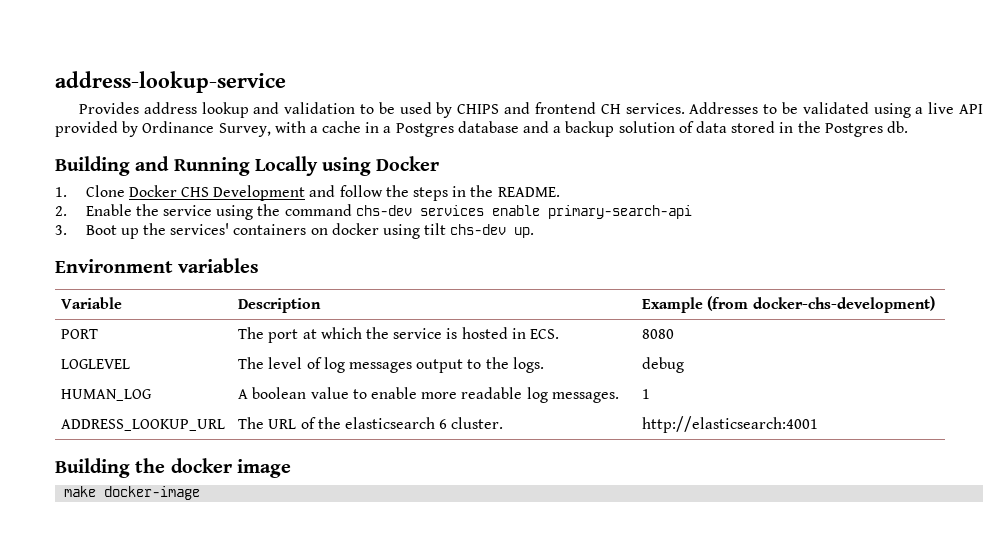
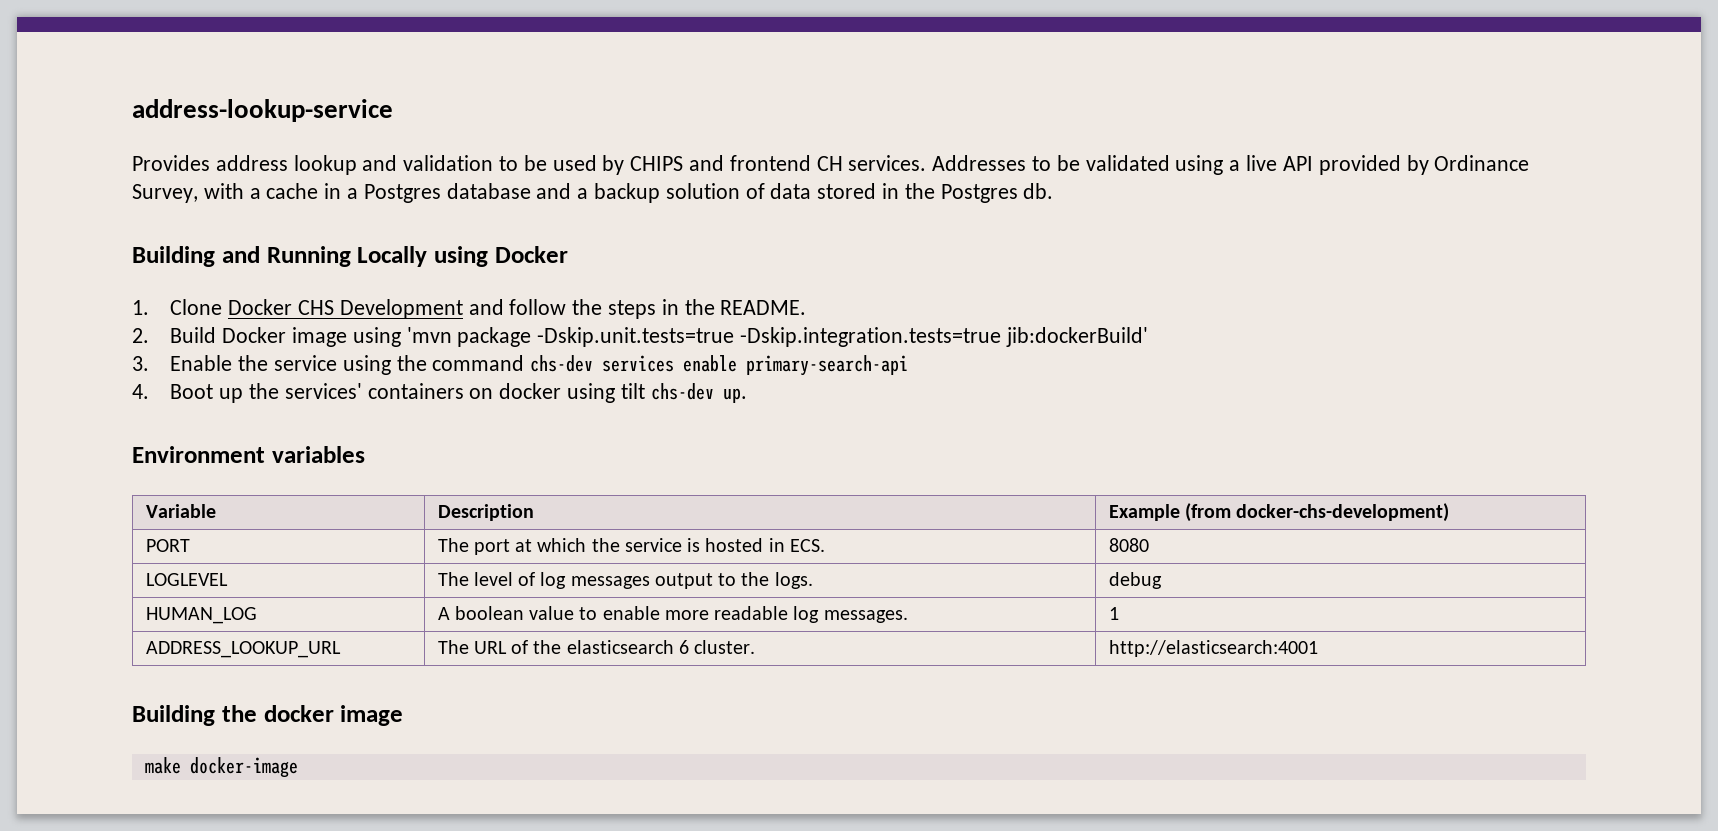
- 2. Enable the service using the command chs-dev services enable primary-search-api
+ 2. Build Docker image using 'mvn package -Dskip.unit.tests=true -Dskip.integration.tests=true jib:dockerBuild'
+ 3. Enable the service using the command chs-dev services enable primary-search-api
- 3. Boot up the services' containers on docker using tilt chs-dev up.
+ 4. Boot up the services' containers on docker using tilt chs-dev up.

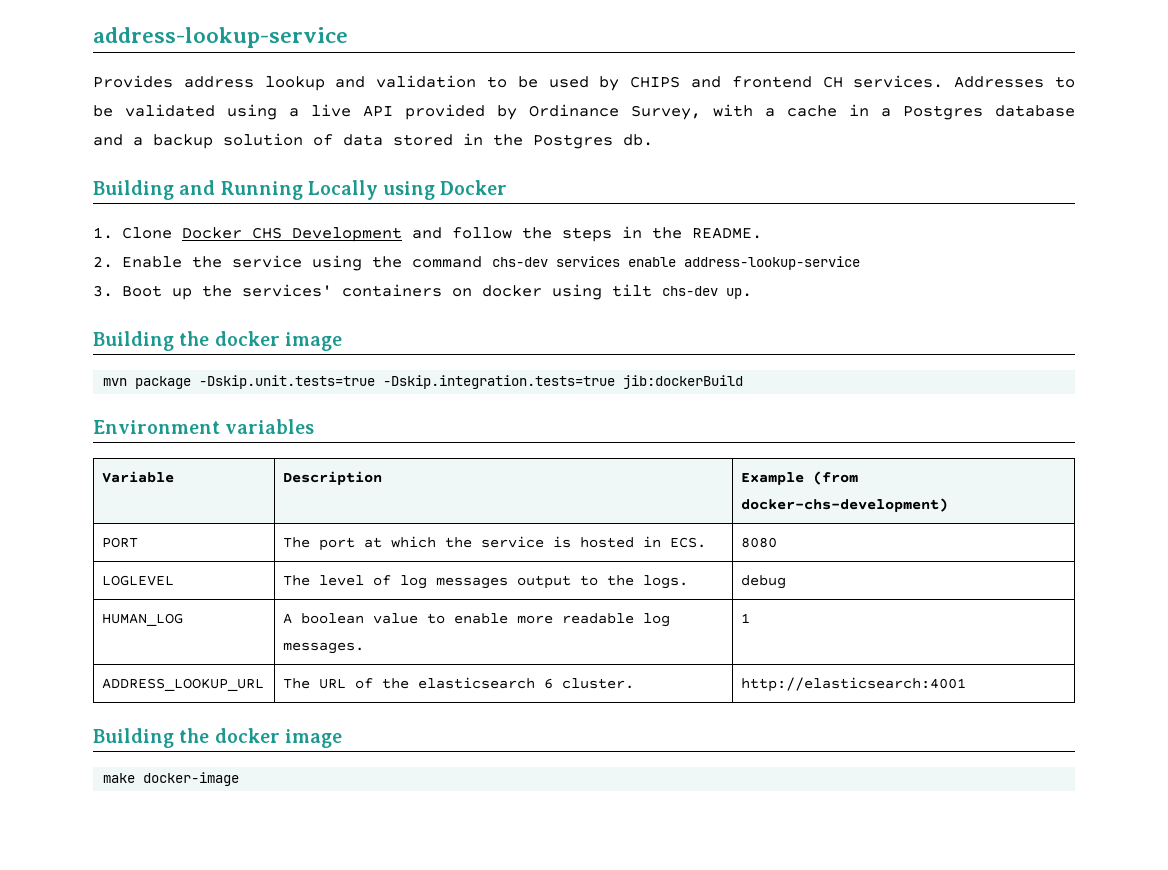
- 2. Build Docker image using 'mvn package -Dskip.unit.tests=true -Dskip.integration.tests=true jib:dockerBuild'
- 3. Enable the service using the command chs-dev services enable primary-search-api
- 4. Boot up the services' containers on docker using tilt chs-dev up.
+ 2. Enable the service using the command chs-dev services enable address-lookup-service
+ 3. Boot up the services' containers on docker using tilt chs-dev up.
+ Building the docker image
+ mvn package -Dskip.unit.tests=true -Dskip.integration.tests=true jib:dockerBuild

